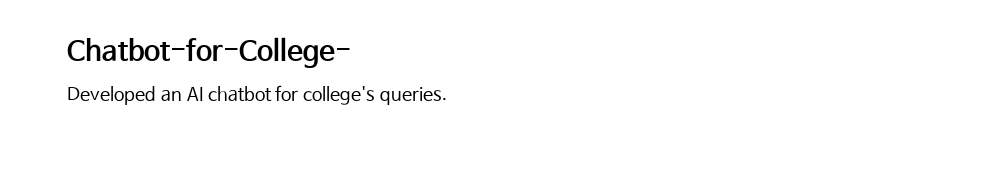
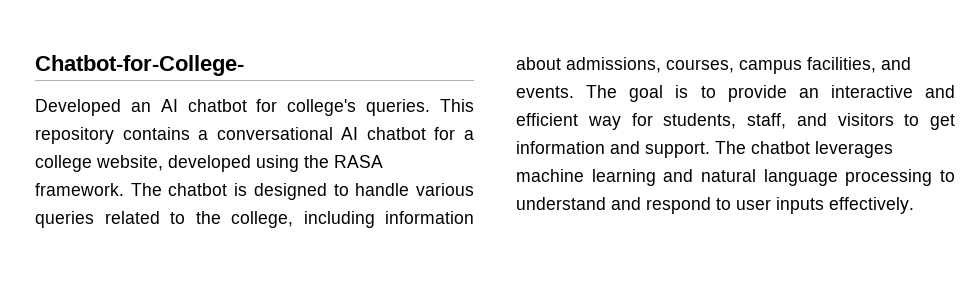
+ This repository contains a conversational AI chatbot for a college website, developed using the RASA framework. The chatbot is designed to handle various queries related to the college, including information about admissions, courses, campus facilities, and events. The goal is to provide an interactive and efficient way for students, staff, and visitors to get information and support. The chatbot leverages machine learning and natural language processing to understand and respond to user inputs effectively.

